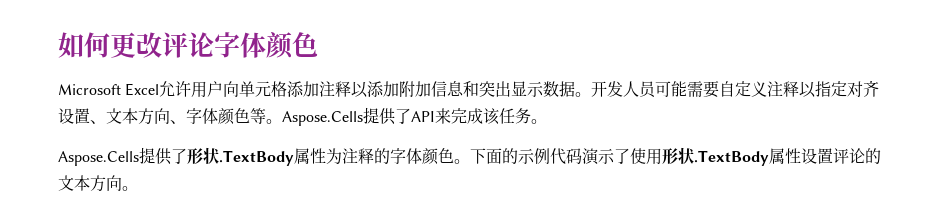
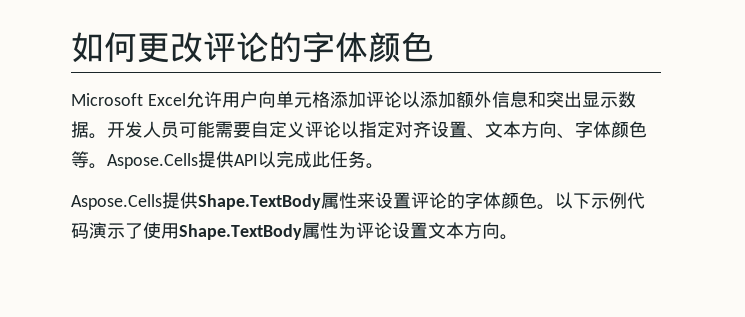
- 如何更改评论字体颜色
+ 如何更改评论的字体颜色
- Microsoft Excel允许用户向单元格添加注释以添加附加信息和突出显示数据。
+ Microsoft Excel允许用户向单元格添加评论以添加额外信息和突出显示数据。
- 开发人员可能需要自定义注释以指定对齐设置、文本方向、字体颜色等。
+ 开发人员可能需要自定义评论以指定对齐设置、文本方向、字体颜色等。
- Aspose.Cells提供了API来完成该任务。
+ Aspose.Cells提供API以完成此任务。
- Aspose.Cells提供了形状.TextBody属性为注释的字体颜色。
+ Aspose.Cells提供Shape.TextBody属性来设置评论的字体颜色。
- 下面的示例代码演示了使用形状.TextBody属性设置评论的文本方向。
+ 以下示例代码演示了使用Shape.TextBody属性为评论设置文本方向。

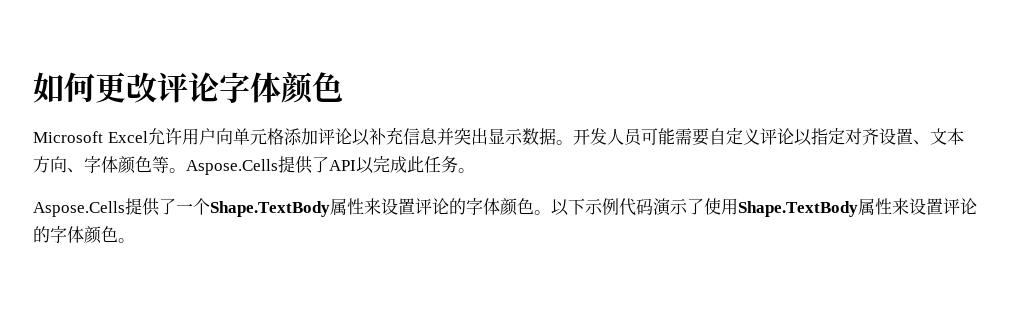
- 如何更改评论的字体颜色
+ 如何更改评论字体颜色
- Microsoft Excel允许用户向单元格添加评论以添加额外信息和突出显示数据。
+ Microsoft Excel允许用户向单元格添加评论以补充信息并突出显示数据。
- Aspose.Cells提供API以完成此任务。
+ Aspose.Cells提供了API以完成此任务。
- Aspose.Cells提供Shape.TextBody属性来设置评论的字体颜色。
+ Aspose.Cells提供了一个Shape.TextBody属性来设置评论的字体颜色。
- 以下示例代码演示了使用Shape.TextBody属性为评论设置文本方向。
+ 以下示例代码演示了使用Shape.TextBody属性来设置评论的字体颜色。

